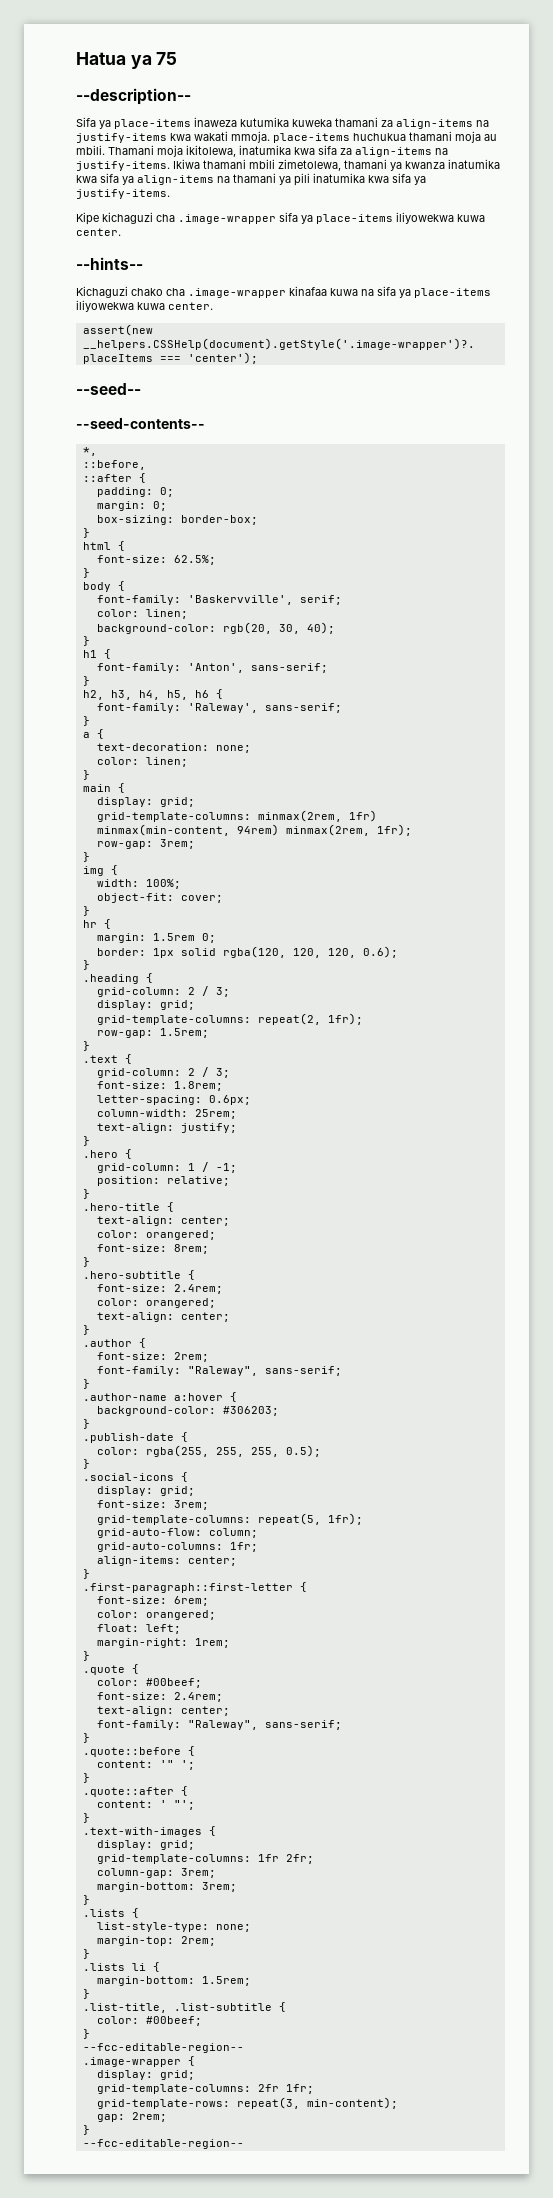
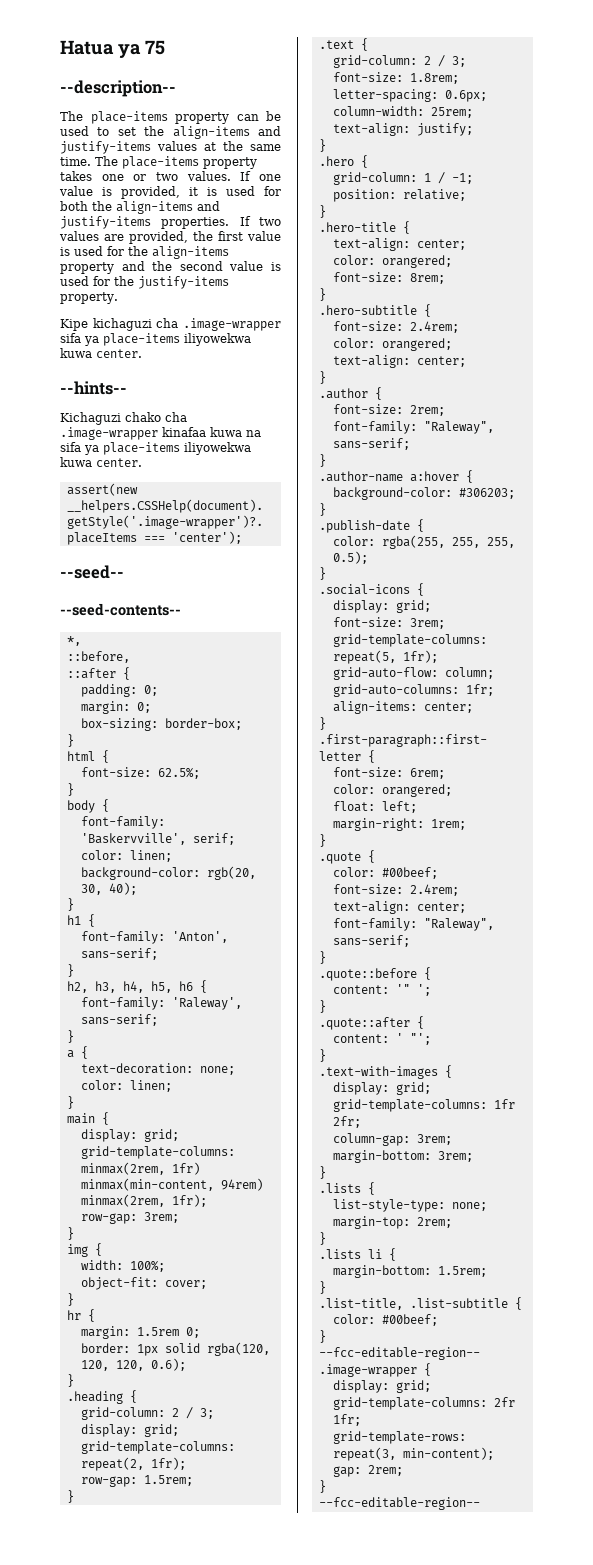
- Sifa ya place-items inaweza kutumika kuweka thamani za align-items na justify-items kwa wakati mmoja. place-items huchukua thamani moja au mbili. Thamani moja ikitolewa, inatumika kwa sifa za align-items na justify-items. Ikiwa thamani mbili zimetolewa, thamani ya kwanza inatumika kwa sifa ya align-items na thamani ya pili inatumika kwa sifa ya justify-items.
+ The place-items property can be used to set the align-items and justify-items values at the same time. The place-items property takes one or two values. If one value is provided, it is used for both the align-items and justify-items properties. If two values are provided, the first value is used for the align-items property and the second value is used for the justify-items property.

